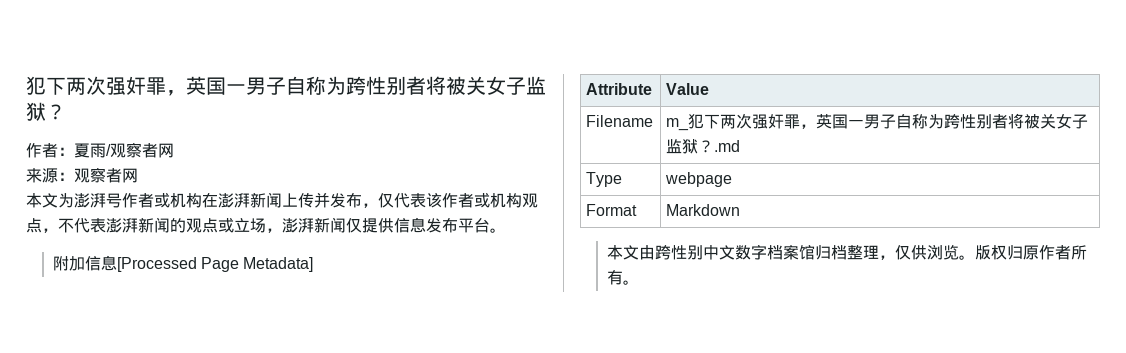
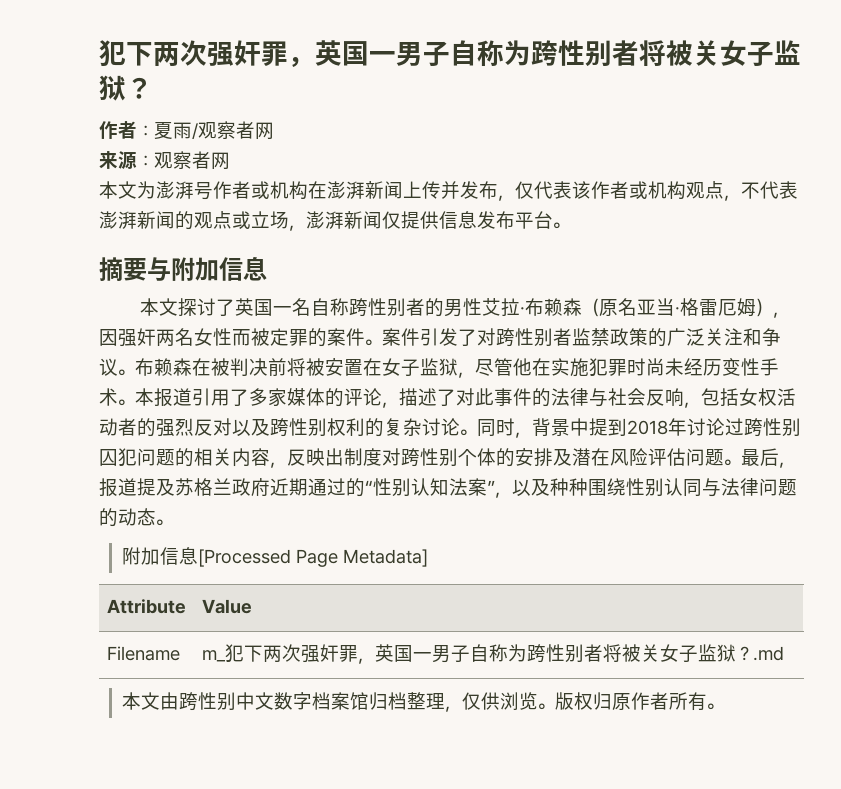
+ 摘要与附加信息
+ 本文探讨了英国一名自称跨性别者的男性艾拉·布赖森（原名亚当·格雷厄姆），因强奸两名女性而被定罪的案件。案件引发了对跨性别者监禁政策的广泛关注和争议。布赖森在被判决前将被安置在女子监狱，尽管他在实施犯罪时尚未经历变性手术。本报道引用了多家媒体的评论，描述了对此事件的法律与社会反响，包括女权活动者的强烈反对以及跨性别权利的复杂讨论。同时，背景中提到2018年讨论过跨性别囚犯问题的相关内容，反映出制度对跨性别个体的安排及潜在风险评估问题。最后，报道提及苏格兰政府近期通过的“性别认知法案”，以及种种围绕性别认同与法律问题的动态。
- Type | webpage
- Format | Markdown

